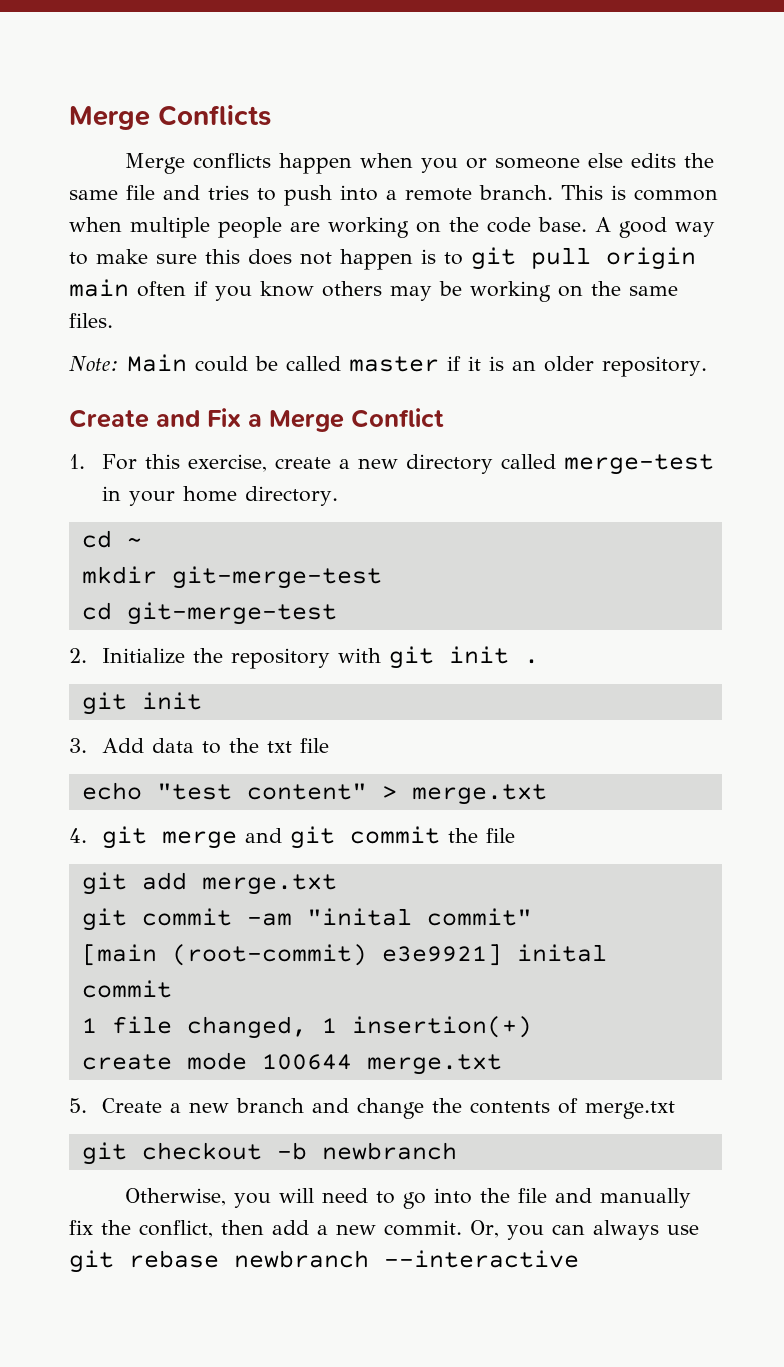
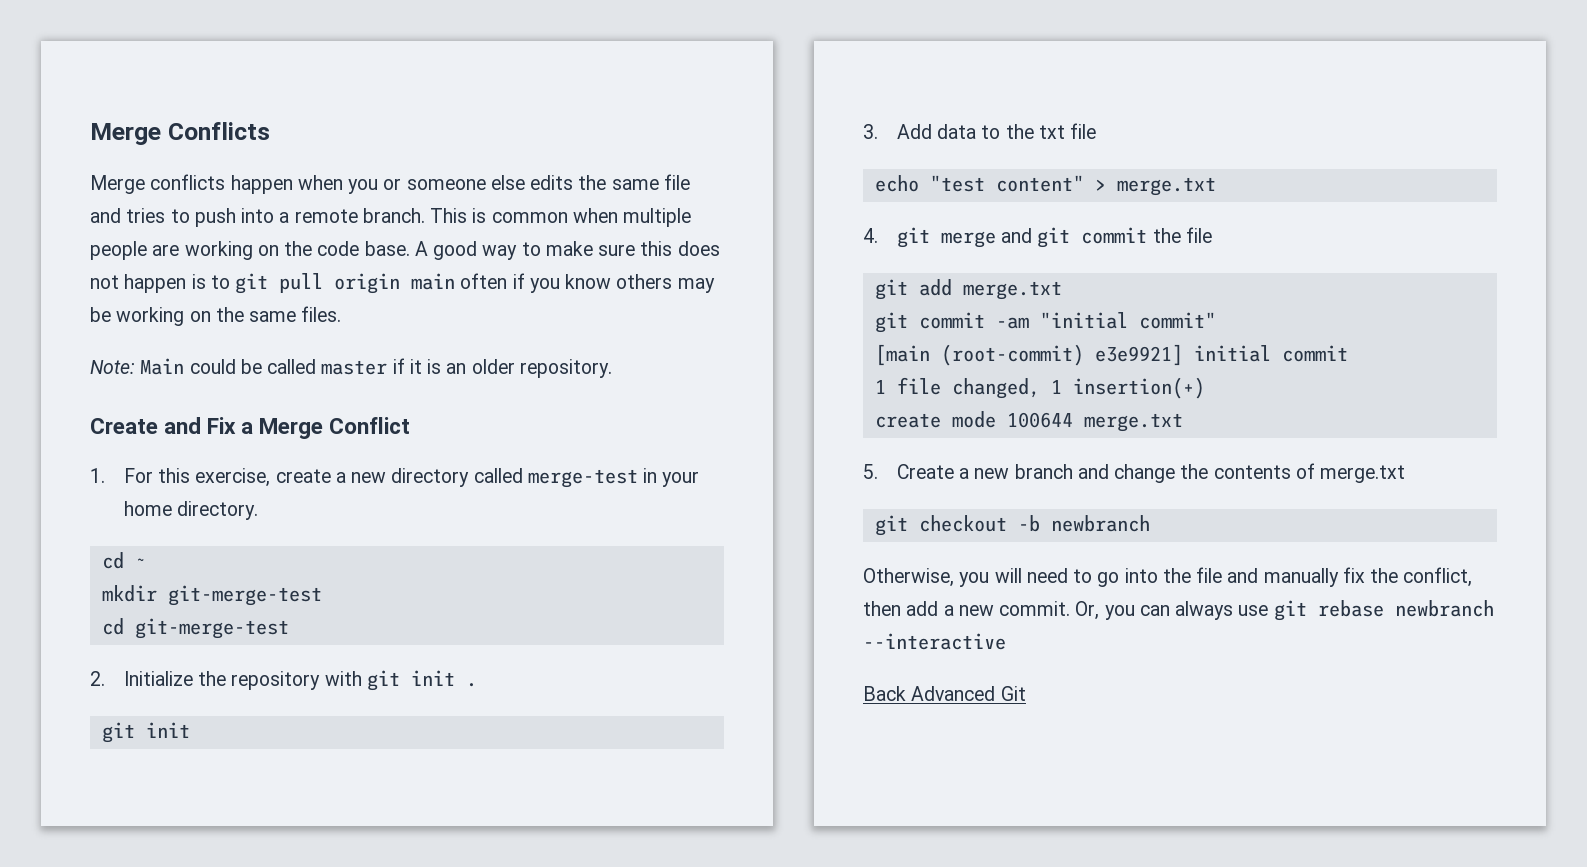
- git commit -am "inital commit"
+ git commit -am "initial commit"
- [main (root-commit) e3e9921] inital commit
+ [main (root-commit) e3e9921] initial commit
+ Back Advanced Git

